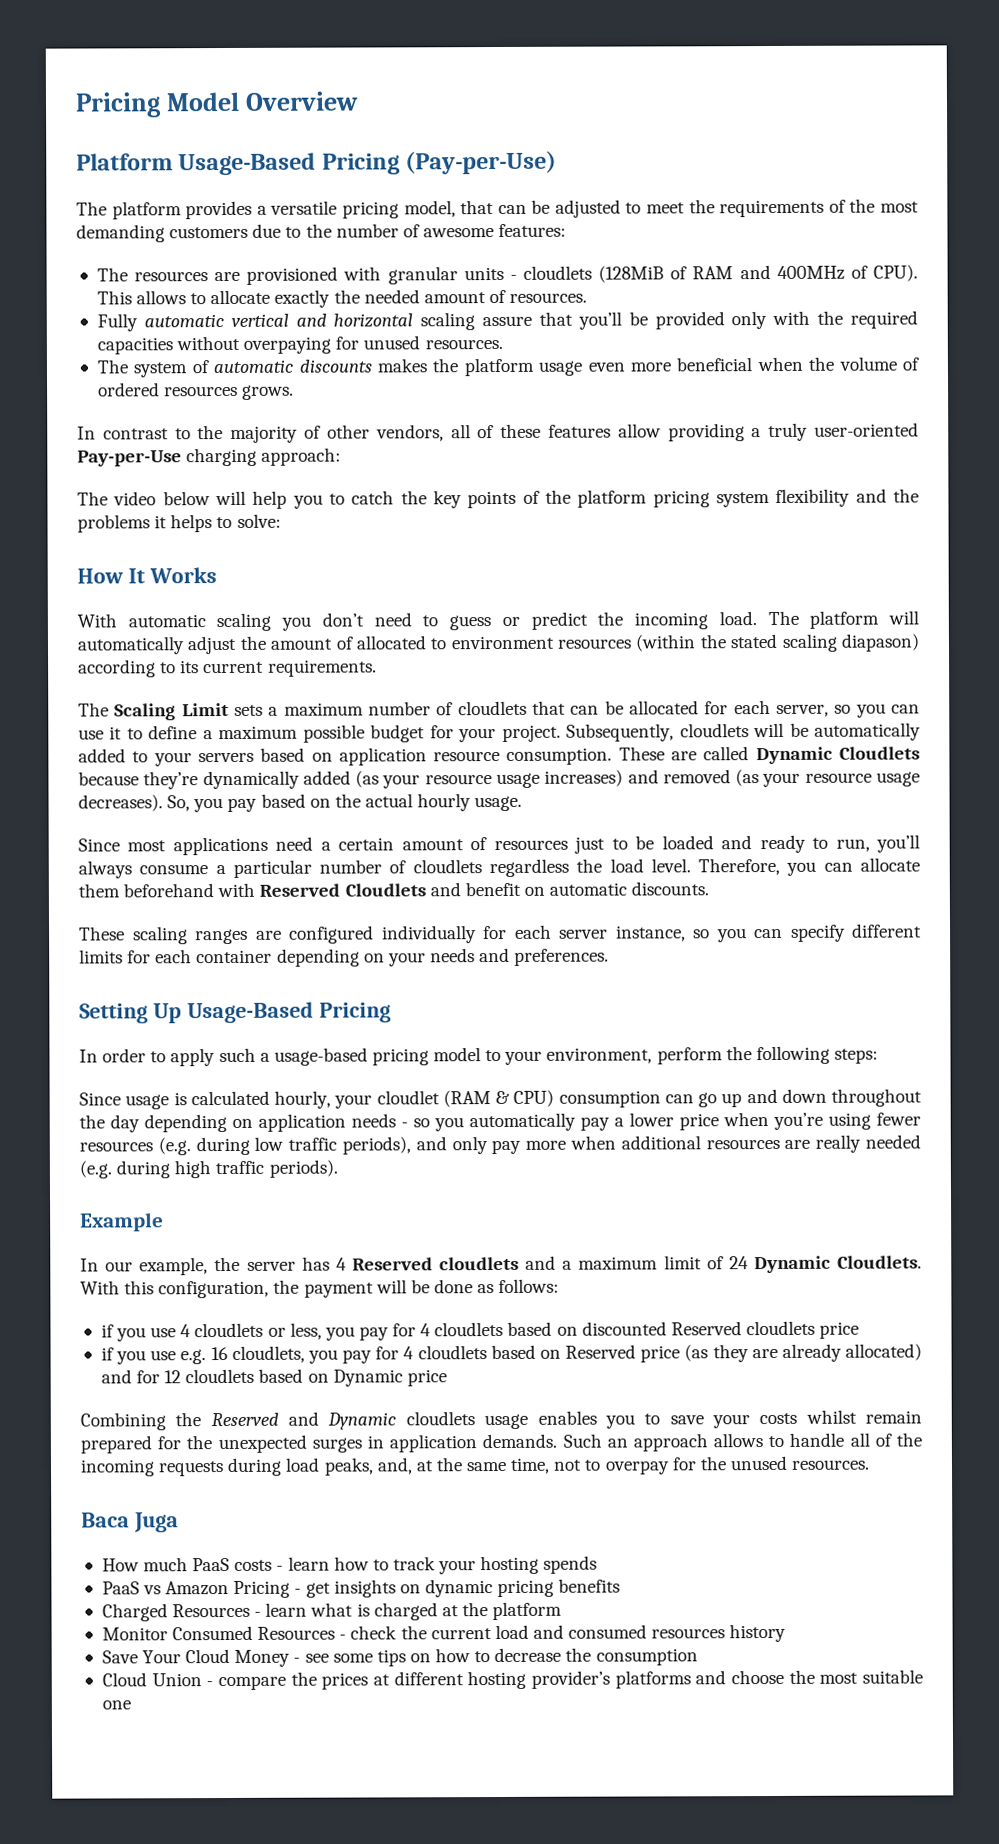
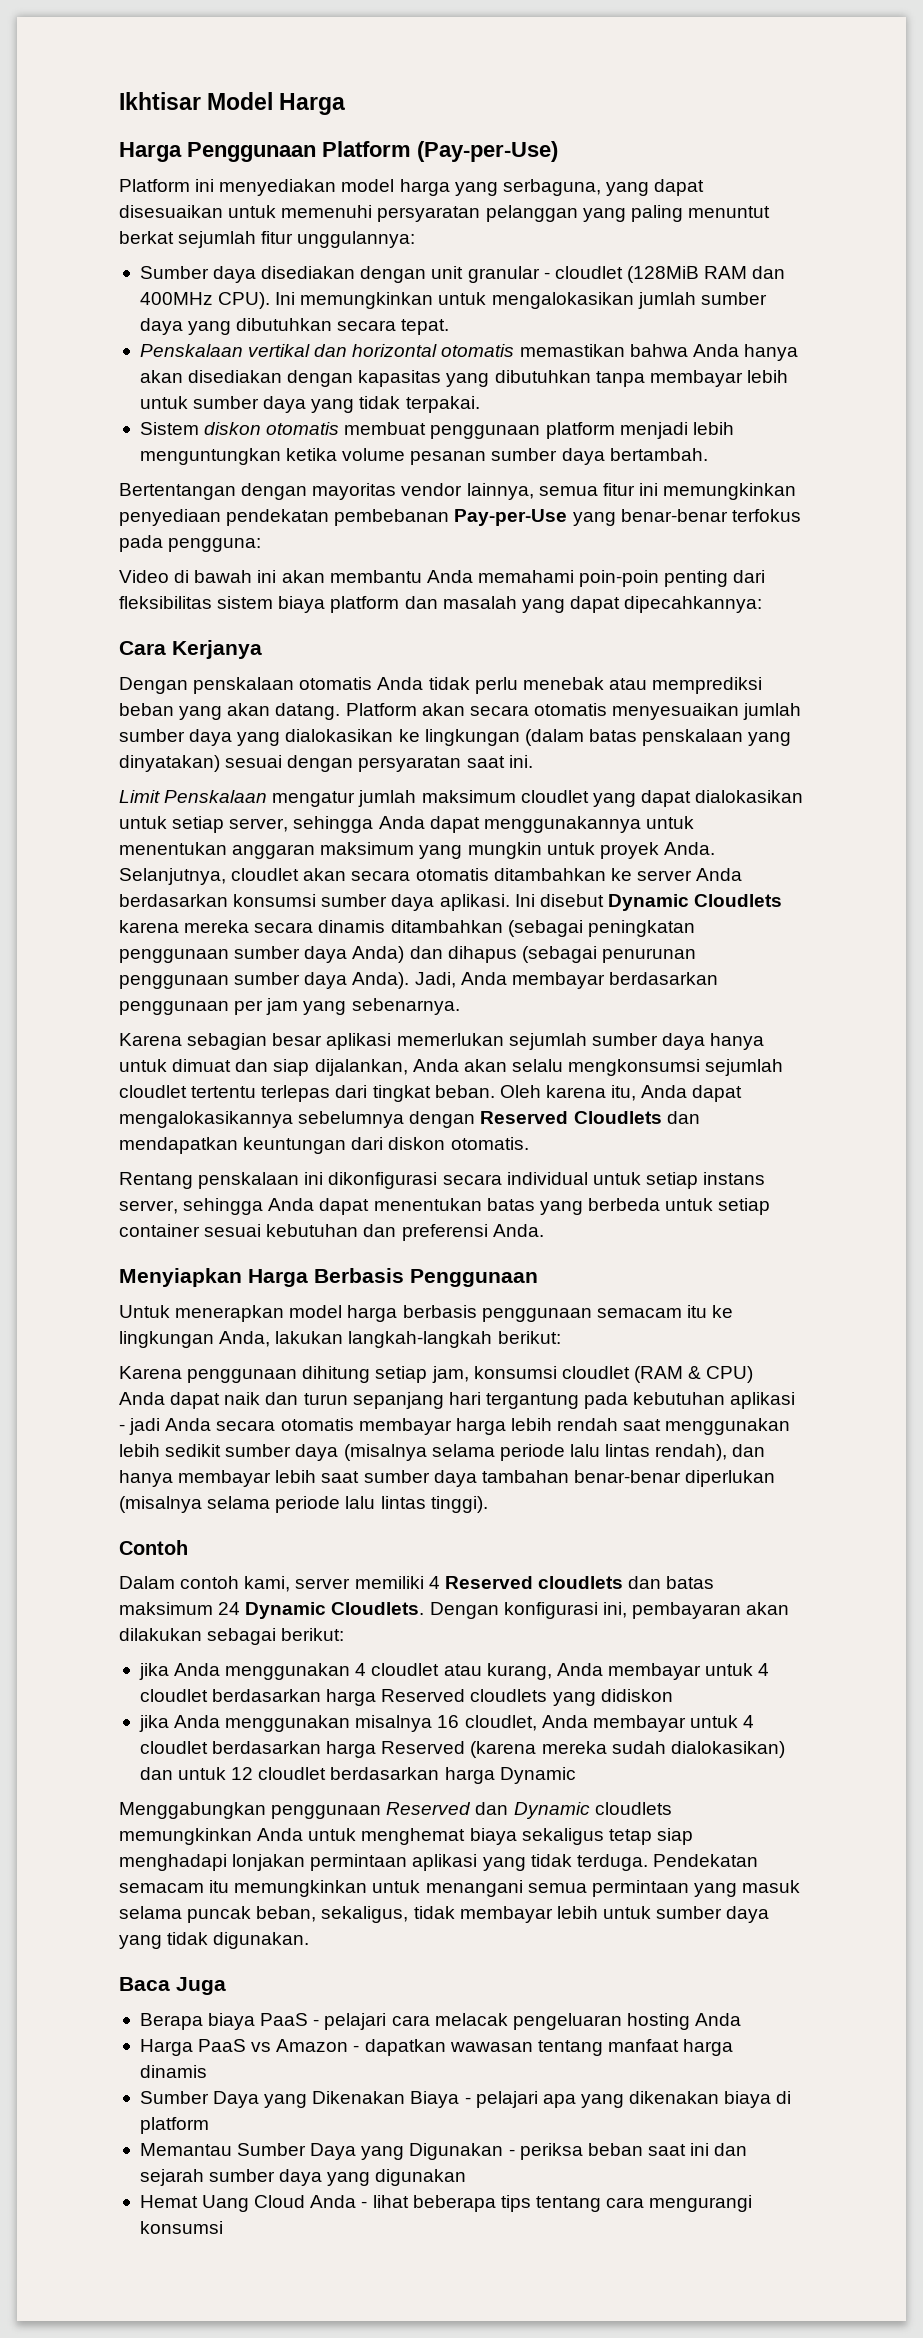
- Pricing Model Overview
- Platform Usage-Based Pricing (Pay-per-Use)
- The platform provides a versatile pricing model, that can be adjusted to meet the requirements of the most demanding customers due to the number of awesome features:
- The resources are provisioned with granular units - cloudlets (128MiB of RAM and 400MHz of CPU). This allows to allocate exactly the needed amount of resources.
- Fully automatic vertical and horizontal scaling assure that you’ll be provided only with the required capacities without overpaying for unused resources.
- The system of automatic discounts makes the platform usage even more beneficial when the volume of ordered resources grows.
- In contrast to the majority of other vendors, all of these features allow providing a truly user-oriented Pay-per-Use charging approach:
- The video below will help you to catch the key points of the platform pricing system flexibility and the problems it helps to solve:
- How It Works
- With automatic scaling you don’t need to guess or predict the incoming load. The platform will automatically adjust the amount of allocated to environment resources (within the stated scaling diapason) according to its current requirements.
- The Scaling Limit sets a maximum number of cloudlets that can be allocated for each server, so you can use it to define a maximum possible budget for your project. Subsequently, cloudlets will be automatically added to your servers based on application resource consumption. These are called Dynamic Cloudlets because they’re dynamically added (as your resource usage increases) and removed (as your resource usage decreases). So, you pay based on the actual hourly usage.
- Since most applications need a certain amount of resources just to be loaded and ready to run, you’ll always consume a particular number of cloudlets regardless the load level. Therefore, you can allocate them beforehand with Reserved Cloudlets and benefit on automatic discounts.
- These scaling ranges are configured individually for each server instance, so you can specify different limits for each container depending on your needs and preferences.
- Setting Up Usage-Based Pricing
- In order to apply such a usage-based pricing model to your environment, perform the following steps:
- Since usage is calculated hourly, your cloudlet (RAM & CPU) consumption can go up and down throughout the day depending on application needs - so you automatically pay a lower price when you’re using fewer resources (e.g. during low traffic periods), and only pay more when additional resources are really needed (e.g. during high traffic periods).
- Example
- In our example, the server has 4 Reserved cloudlets and a maximum limit of 24 Dynamic Cloudlets. With this configuration, the payment will be done as follows:
- if you use 4 cloudlets or less, you pay for 4 cloudlets based on discounted Reserved cloudlets price
- if you use e.g. 16 cloudlets, you pay for 4 cloudlets based on Reserved price (as they are already allocated) and for 12 cloudlets based on Dynamic price
- Combining the Reserved and Dynamic cloudlets usage enables you to save your costs whilst remain prepared for the unexpected surges in application demands. Such an approach allows to handle all of the incoming requests during load peaks, and, at the same time, not to overpay for the unused resources.
+ Ikhtisar Model Harga
+ Harga Penggunaan Platform (Pay-per-Use)
+ Platform ini menyediakan model harga yang serbaguna, yang dapat disesuaikan untuk memenuhi persyaratan pelanggan yang paling menuntut berkat sejumlah fitur unggulannya:
+ Sumber daya disediakan dengan unit granular - cloudlet (128MiB RAM dan 400MHz CPU). Ini memungkinkan untuk mengalokasikan jumlah sumber daya yang dibutuhkan secara tepat.
+ Penskalaan vertikal dan horizontal otomatis memastikan bahwa Anda hanya akan disediakan dengan kapasitas yang dibutuhkan tanpa membayar lebih untuk sumber daya yang tidak terpakai.
+ Sistem diskon otomatis membuat penggunaan platform menjadi lebih menguntungkan ketika volume pesanan sumber daya bertambah.
+ Bertentangan dengan mayoritas vendor lainnya, semua fitur ini memungkinkan penyediaan pendekatan pembebanan Pay-per-Use yang benar-benar terfokus pada pengguna:
+ Video di bawah ini akan membantu Anda memahami poin-poin penting dari fleksibilitas sistem biaya platform dan masalah yang dapat dipecahkannya:
+ Cara Kerjanya
+ Dengan penskalaan otomatis Anda tidak perlu menebak atau memprediksi beban yang akan datang. Platform akan secara otomatis menyesuaikan jumlah sumber daya yang dialokasikan ke lingkungan (dalam batas penskalaan yang dinyatakan) sesuai dengan persyaratan saat ini.
+ Limit Penskalaan mengatur jumlah maksimum cloudlet yang dapat dialokasikan untuk setiap server, sehingga Anda dapat menggunakannya untuk menentukan anggaran maksimum yang mungkin untuk proyek Anda. Selanjutnya, cloudlet akan secara otomatis ditambahkan ke server Anda berdasarkan konsumsi sumber daya aplikasi. Ini disebut Dynamic Cloudlets karena mereka secara dinamis ditambahkan (sebagai peningkatan penggunaan sumber daya Anda) dan dihapus (sebagai penurunan penggunaan sumber daya Anda). Jadi, Anda membayar berdasarkan penggunaan per jam yang sebenarnya.
+ Karena sebagian besar aplikasi memerlukan sejumlah sumber daya hanya untuk dimuat dan siap dijalankan, Anda akan selalu mengkonsumsi sejumlah cloudlet tertentu terlepas dari tingkat beban. Oleh karena itu, Anda dapat mengalokasikannya sebelumnya dengan Reserved Cloudlets dan mendapatkan keuntungan dari diskon otomatis.
+ Rentang penskalaan ini dikonfigurasi secara individual untuk setiap instans server, sehingga Anda dapat menentukan batas yang berbeda untuk setiap container sesuai kebutuhan dan preferensi Anda.
+ Menyiapkan Harga Berbasis Penggunaan
+ Untuk menerapkan model harga berbasis penggunaan semacam itu ke lingkungan Anda, lakukan langkah-langkah berikut:
+ Karena penggunaan dihitung setiap jam, konsumsi cloudlet (RAM & CPU) Anda dapat naik dan turun sepanjang hari tergantung pada kebutuhan aplikasi - jadi Anda secara otomatis membayar harga lebih rendah saat menggunakan lebih sedikit sumber daya (misalnya selama periode lalu lintas rendah), dan hanya membayar lebih saat sumber daya tambahan benar-benar diperlukan (misalnya selama periode lalu lintas tinggi).
+ Contoh
+ Dalam contoh kami, server memiliki 4 Reserved cloudlets dan batas maksimum 24 Dynamic Cloudlets. Dengan konfigurasi ini, pembayaran akan dilakukan sebagai berikut:
+ jika Anda menggunakan 4 cloudlet atau kurang, Anda membayar untuk 4 cloudlet berdasarkan harga Reserved cloudlets yang didiskon
+ jika Anda menggunakan misalnya 16 cloudlet, Anda membayar untuk 4 cloudlet berdasarkan harga Reserved (karena mereka sudah dialokasikan) dan untuk 12 cloudlet berdasarkan harga Dynamic
+ Menggabungkan penggunaan Reserved dan Dynamic cloudlets memungkinkan Anda untuk menghemat biaya sekaligus tetap siap menghadapi lonjakan permintaan aplikasi yang tidak terduga. Pendekatan semacam itu memungkinkan untuk menangani semua permintaan yang masuk selama puncak beban, sekaligus, tidak membayar lebih untuk sumber daya yang tidak digunakan.
  Baca Juga
- How much PaaS costs - learn how to track your hosting spends
- PaaS vs Amazon Pricing - get insights on dynamic pricing benefits
- Charged Resources - learn what is charged at the platform
- Monitor Consumed Resources - check the current load and consumed resources history
- Save Your Cloud Money - see some tips on how to decrease the consumption
- Cloud Union - compare the prices at different hosting provider’s platforms and choose the most suitable one
+ Berapa biaya PaaS - pelajari cara melacak pengeluaran hosting Anda
+ Harga PaaS vs Amazon - dapatkan wawasan tentang manfaat harga dinamis
+ Sumber Daya yang Dikenakan Biaya - pelajari apa yang dikenakan biaya di platform
+ Memantau Sumber Daya yang Digunakan - periksa beban saat ini dan sejarah sumber daya yang digunakan
+ Hemat Uang Cloud Anda - lihat beberapa tips tentang cara mengurangi konsumsi

